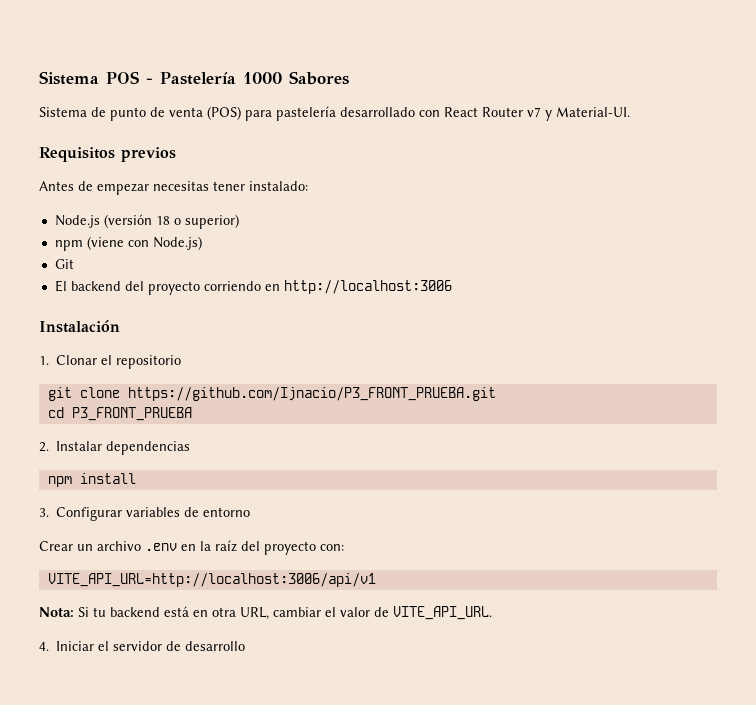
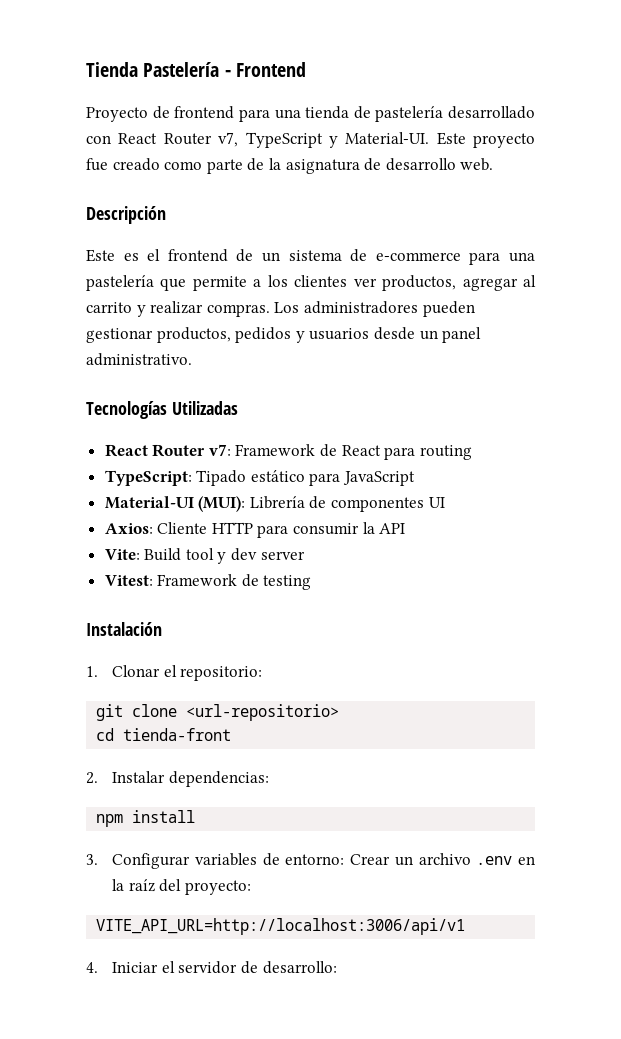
- Sistema POS - Pastelería 1000 Sabores
- Sistema de punto de venta (POS) para pastelería desarrollado con React Router v7 y Material-UI.
- Requisitos previos
- Antes de empezar necesitas tener instalado:
- Node.js (versión 18 o superior)
- npm (viene con Node.js)
- Git
- El backend del proyecto corriendo en http://localhost:3006
+ Tienda Pastelería - Frontend
+ Proyecto de frontend para una tienda de pastelería desarrollado con React Router v7, TypeScript y Material-UI. Este proyecto fue creado como parte de la asignatura de desarrollo web.
+ Descripción
+ Este es el frontend de un sistema de e-commerce para una pastelería que permite a los clientes ver productos, agregar al carrito y realizar compras. Los administradores pueden gestionar productos, pedidos y usuarios desde un panel administrativo.
+ Tecnologías Utilizadas
+ React Router v7: Framework de React para routing
+ TypeScript: Tipado estático para JavaScript
+ Material-UI (MUI): Librería de componentes UI
+ Axios: Cliente HTTP para consumir la API
+ Vite: Build tool y dev server
+ Vitest: Framework de testing
- 1. Clonar el repositorio
+ 1. Clonar el repositorio:
- git clone https://github.com/Ijnacio/P3_FRONT_PRUEBA.git
+ git clone <url-repositorio>
- cd P3_FRONT_PRUEBA
+ cd tienda-front
- 2. Instalar dependencias
+ 2. Instalar dependencias:
- 3. Configurar variables de entorno
- Crear un archivo .env en la raíz del proyecto con:
+ 3. Configurar variables de entorno: Crear un archivo .env en la raíz del proyecto:
- Nota: Si tu backend está en otra URL, cambiar el valor de VITE_API_URL.
- 4. Iniciar el servidor de desarrollo
+ 4. Iniciar el servidor de desarrollo:

